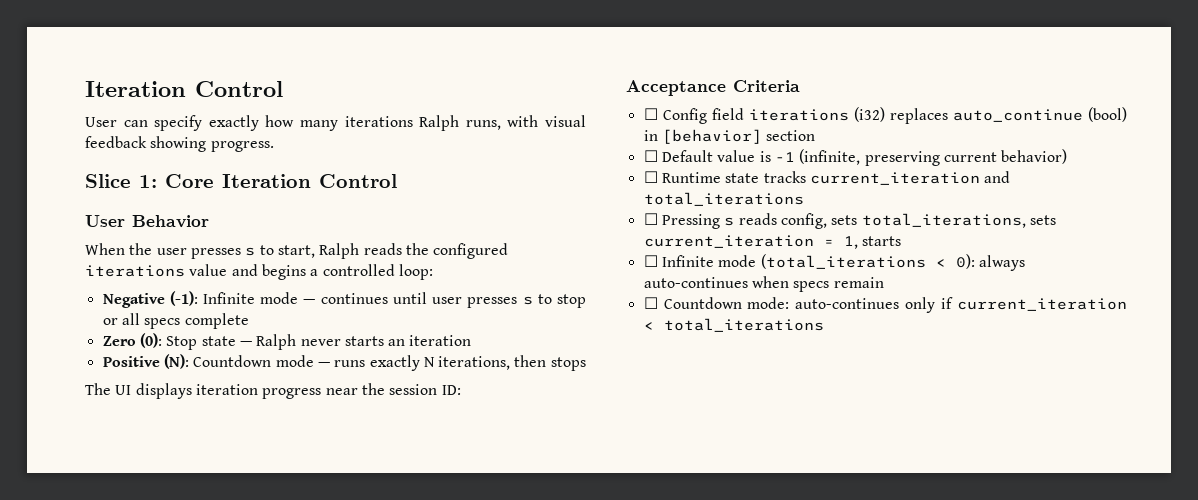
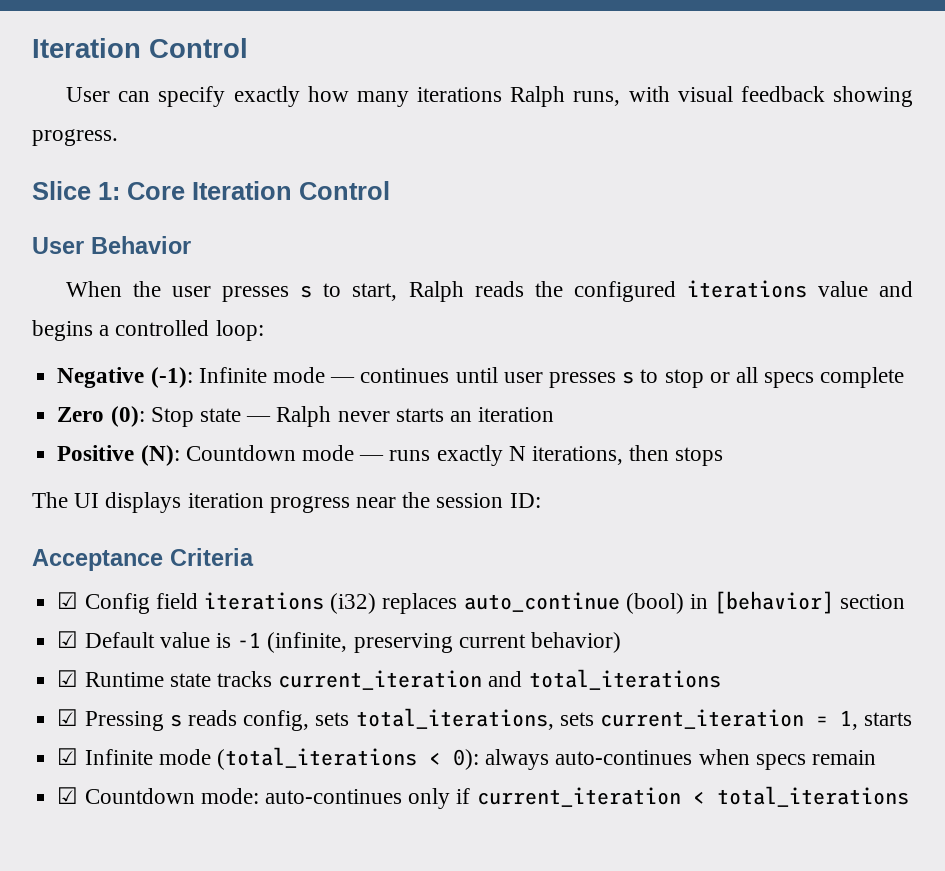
- ☐ Config field iterations (i32) replaces auto_continue (bool) in [behavior] section
+ ☑ Config field iterations (i32) replaces auto_continue (bool) in [behavior] section
- ☐ Default value is -1 (infinite, preserving current behavior)
+ ☑ Default value is -1 (infinite, preserving current behavior)
- ☐ Runtime state tracks current_iteration and total_iterations
+ ☑ Runtime state tracks current_iteration and total_iterations
- ☐ Pressing s reads config, sets total_iterations, sets current_iteration = 1, starts
+ ☑ Pressing s reads config, sets total_iterations, sets current_iteration = 1, starts
- ☐ Infinite mode (total_iterations < 0): always auto-continues when specs remain
+ ☑ Infinite mode (total_iterations < 0): always auto-continues when specs remain
- ☐ Countdown mode: auto-continues only if current_iteration < total_iterations
+ ☑ Countdown mode: auto-continues only if current_iteration < total_iterations

